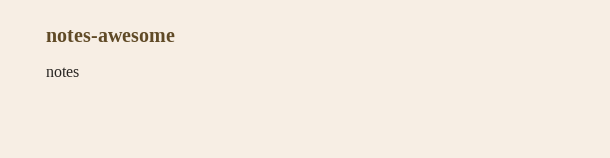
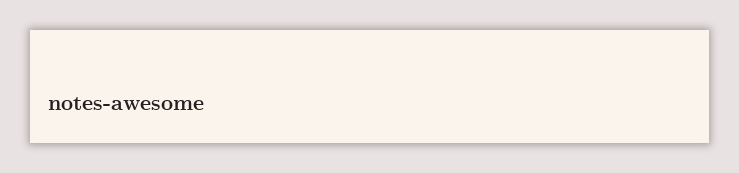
- notes

